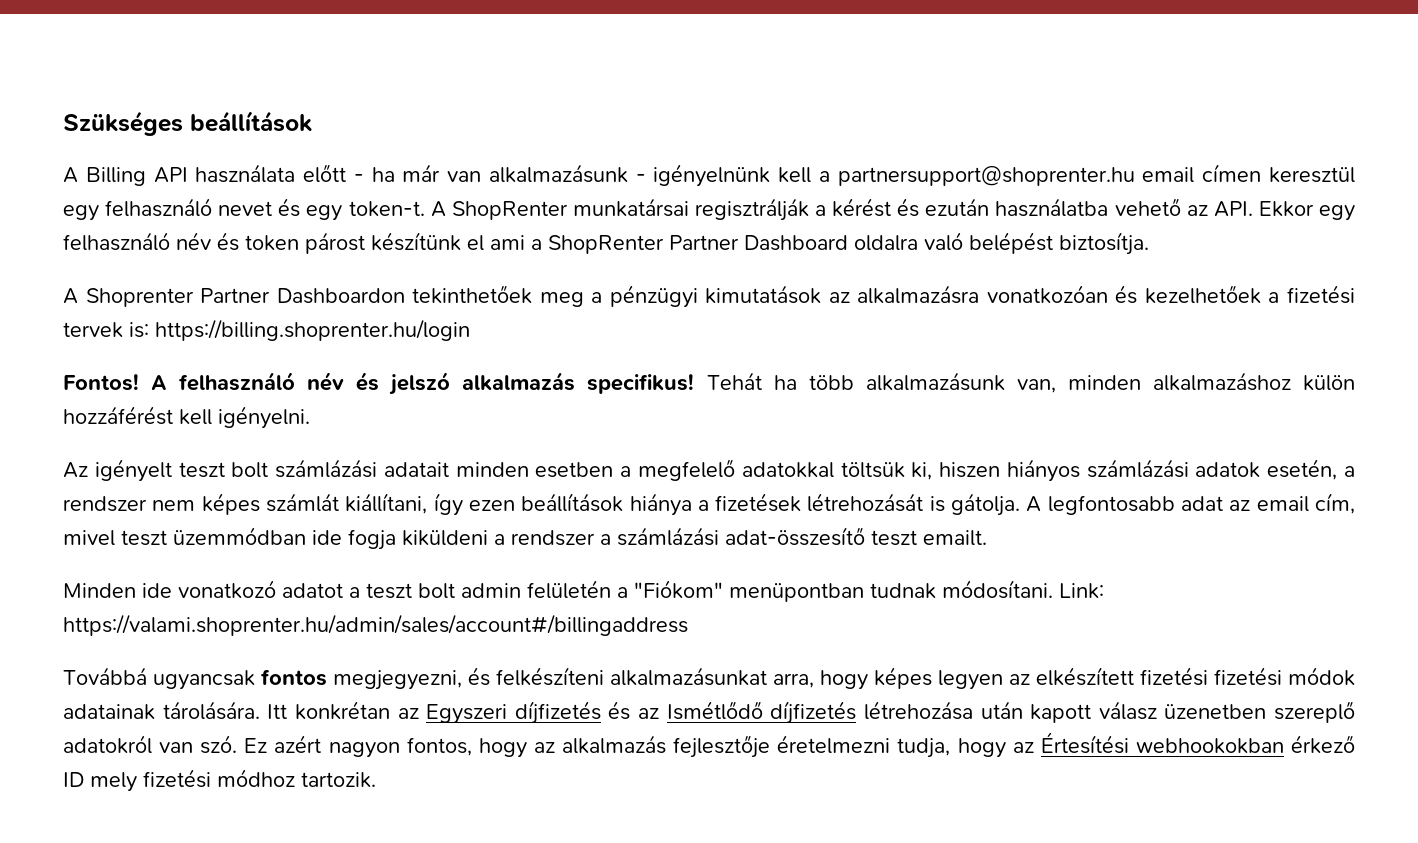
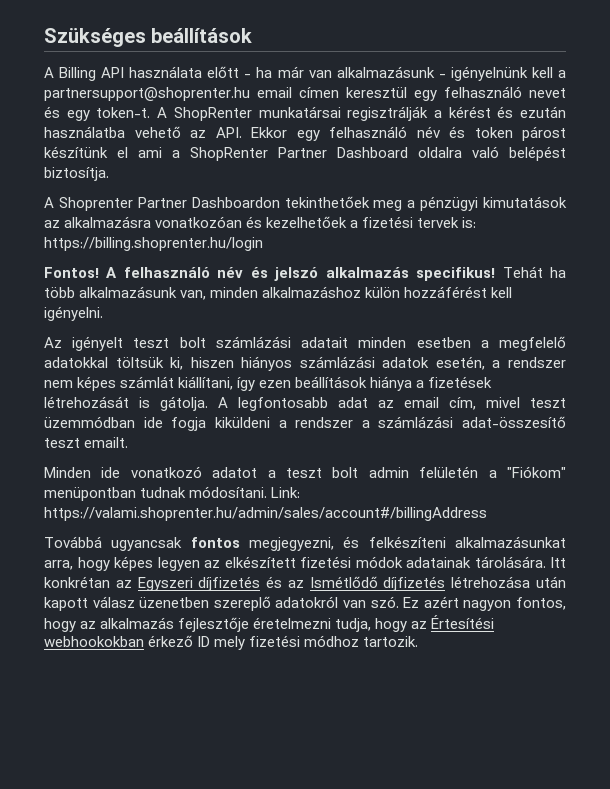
- Link: https://valami.shoprenter.hu/admin/sales/account#/billingaddress
+ Link: https://valami.shoprenter.hu/admin/sales/account#/billingAddress
- Továbbá ugyancsak fontos megjegyezni, és felkészíteni alkalmazásunkat arra, hogy képes legyen az elkészített fizetési fizetési módok adatainak tárolására.
+ Továbbá ugyancsak fontos megjegyezni, és felkészíteni alkalmazásunkat arra, hogy képes legyen az elkészített fizetési módok adatainak tárolására.

